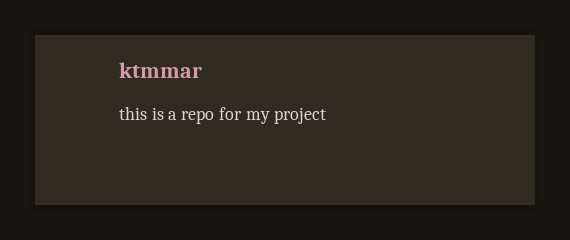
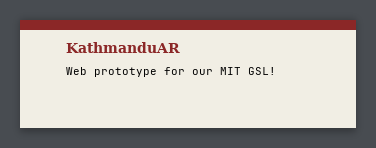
- ktmmar
- this is a repo for my project
+ KathmanduAR
+ Web prototype for our MIT GSL!

